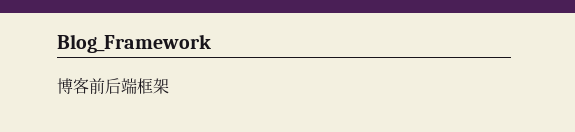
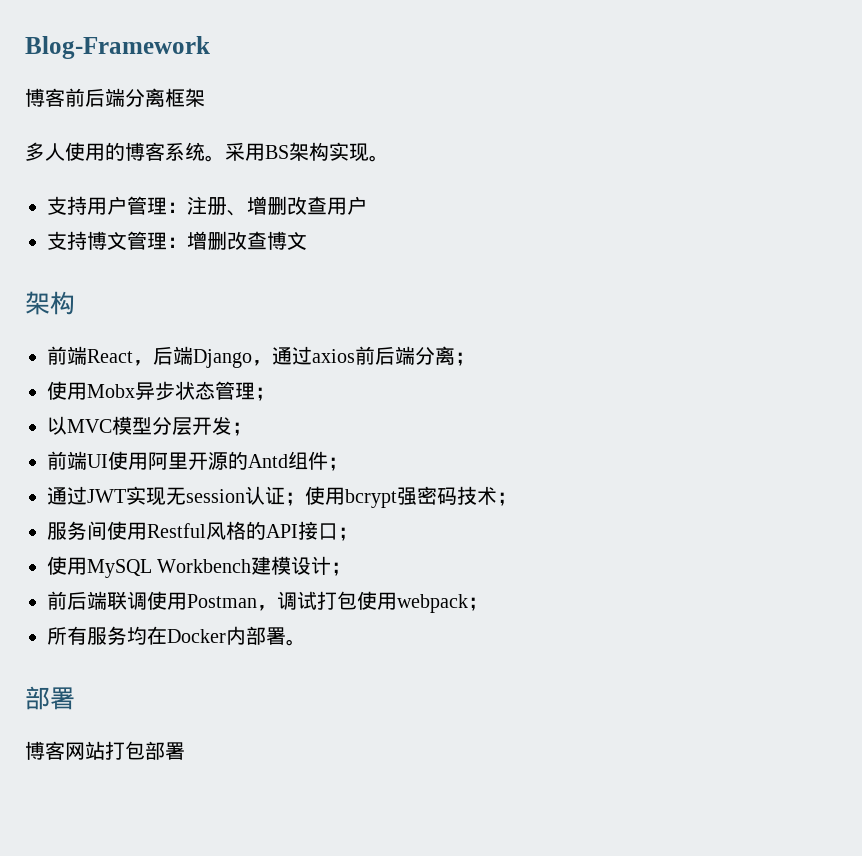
- Blog_Framework
+ Blog-Framework
- 博客前后端框架
+ 博客前后端分离框架
+ 多人使用的博客系统。采用BS架构实现。
+ 支持用户管理：注册、增删改查用户
+ 支持博文管理：增删改查博文
+ 架构
+ 前端React，后端Django，通过axios前后端分离；
+ 使用Mobx异步状态管理；
+ 以MVC模型分层开发；
+ 前端UI使用阿里开源的Antd组件；
+ 通过JWT实现无session认证；使用bcrypt强密码技术；
+ 服务间使用Restful风格的API接口；
+ 使用MySQL Workbench建模设计；
+ 前后端联调使用Postman，调试打包使用webpack；
+ 所有服务均在Docker内部署。
+ 部署
+ 博客网站打包部署

